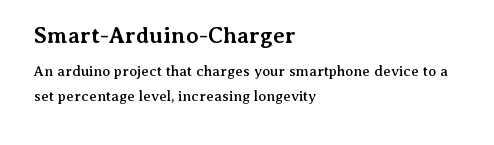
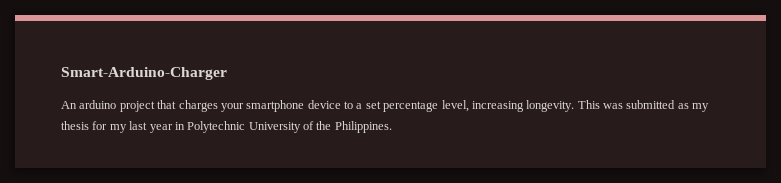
- An arduino project that charges your smartphone device to a set percentage level, increasing longevity
+ An arduino project that charges your smartphone device to a set percentage level, increasing longevity. This was submitted as my thesis for my last year in Polytechnic University of the Philippines.

